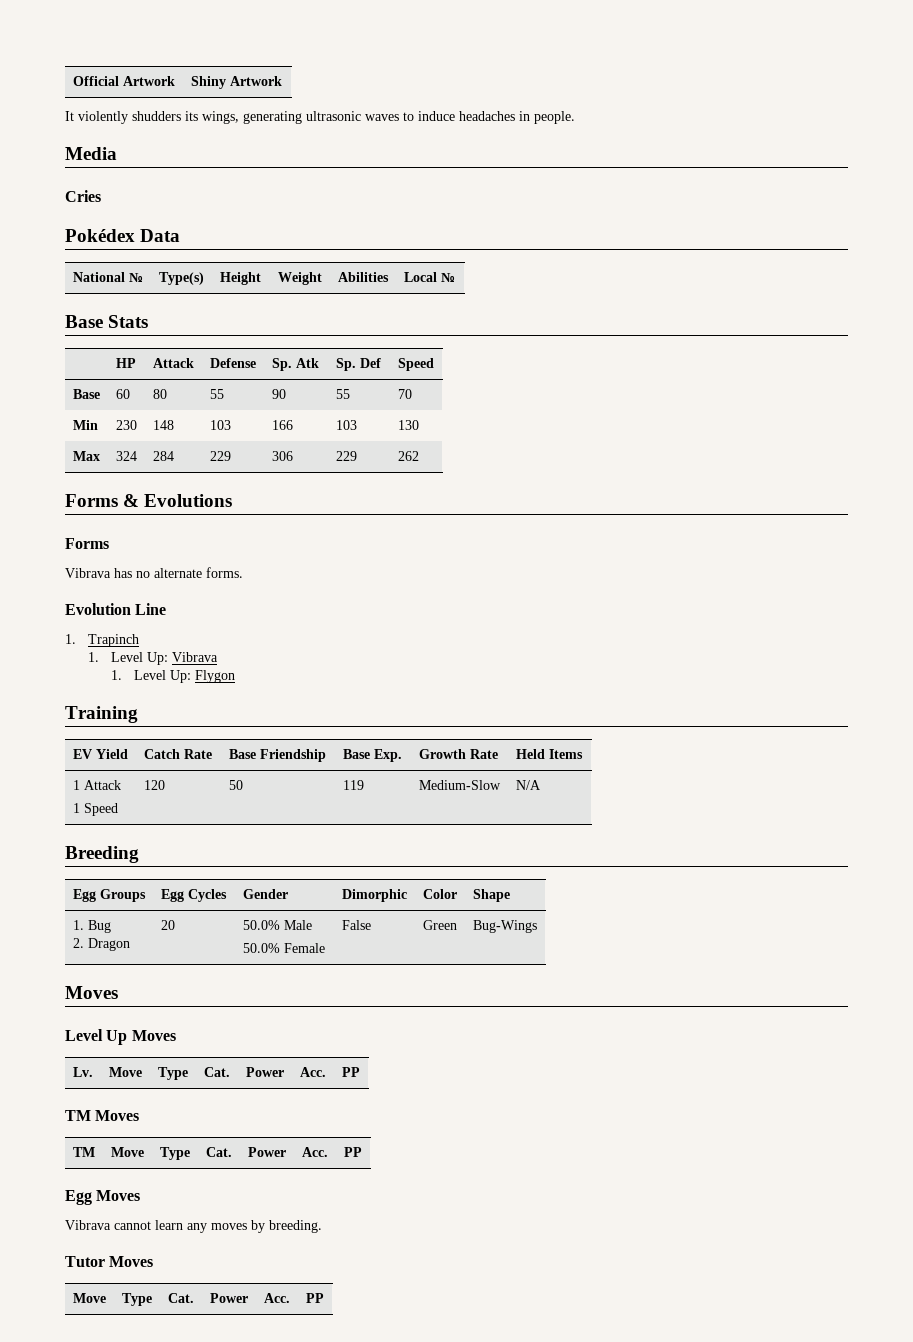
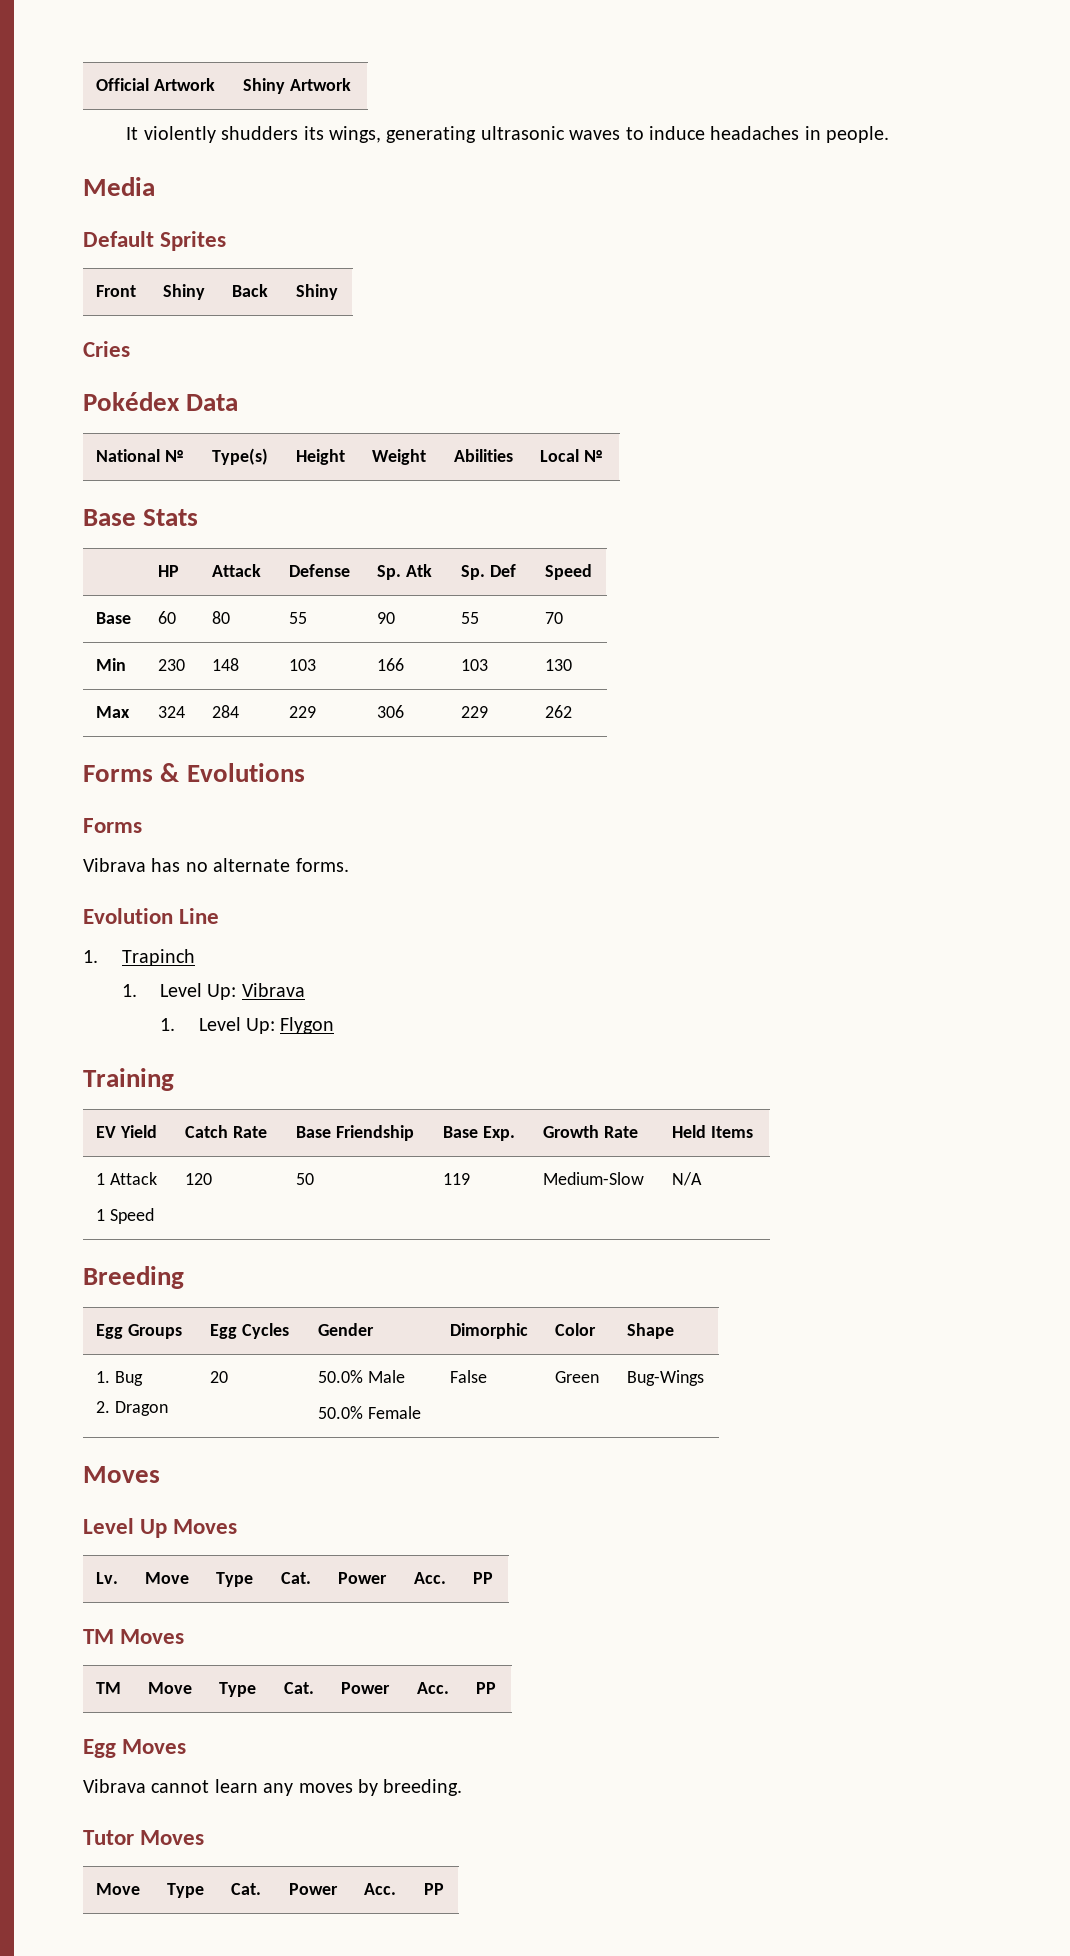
+ Default Sprites
+ Front | Shiny | Back | Shiny

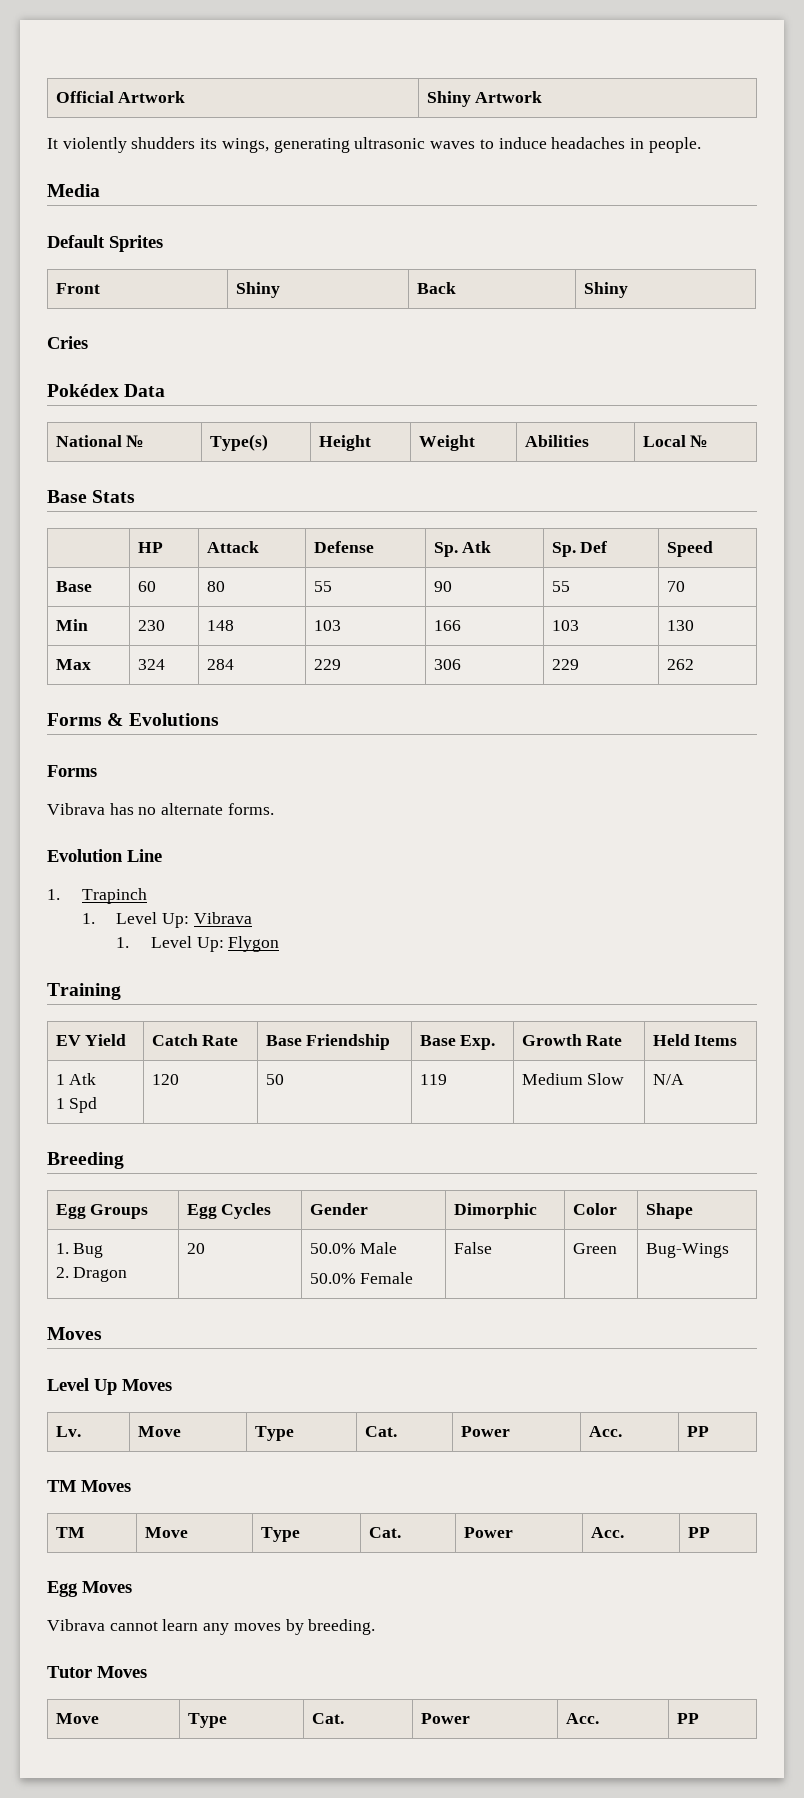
  EV Yield | Catch Rate | Base Friendship | Base Exp. | Growth Rate | Held Items
- 1 Attack
- 1 Speed | 120 | 50 | 119 | Medium-Slow | N/A
+ 1 Atk
+ 1 Spd | 120 | 50 | 119 | Medium Slow | N/A

